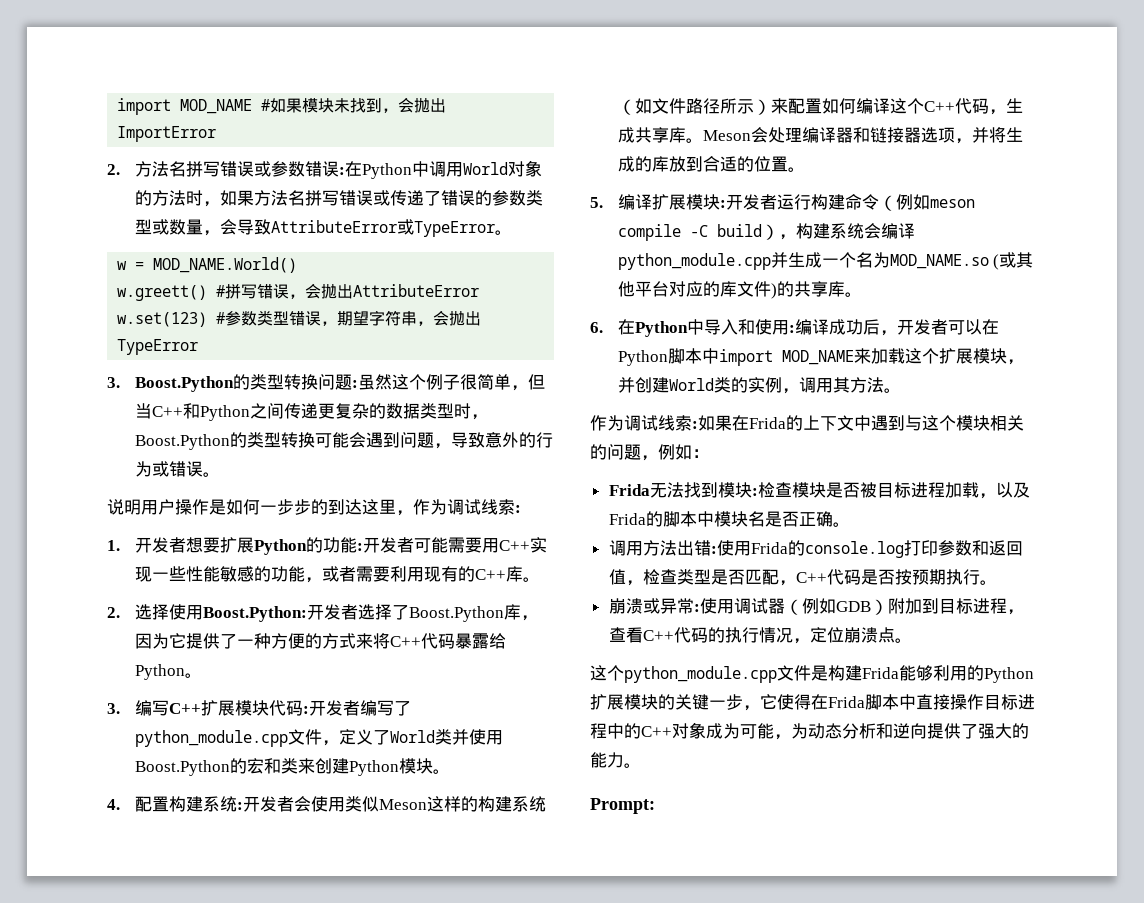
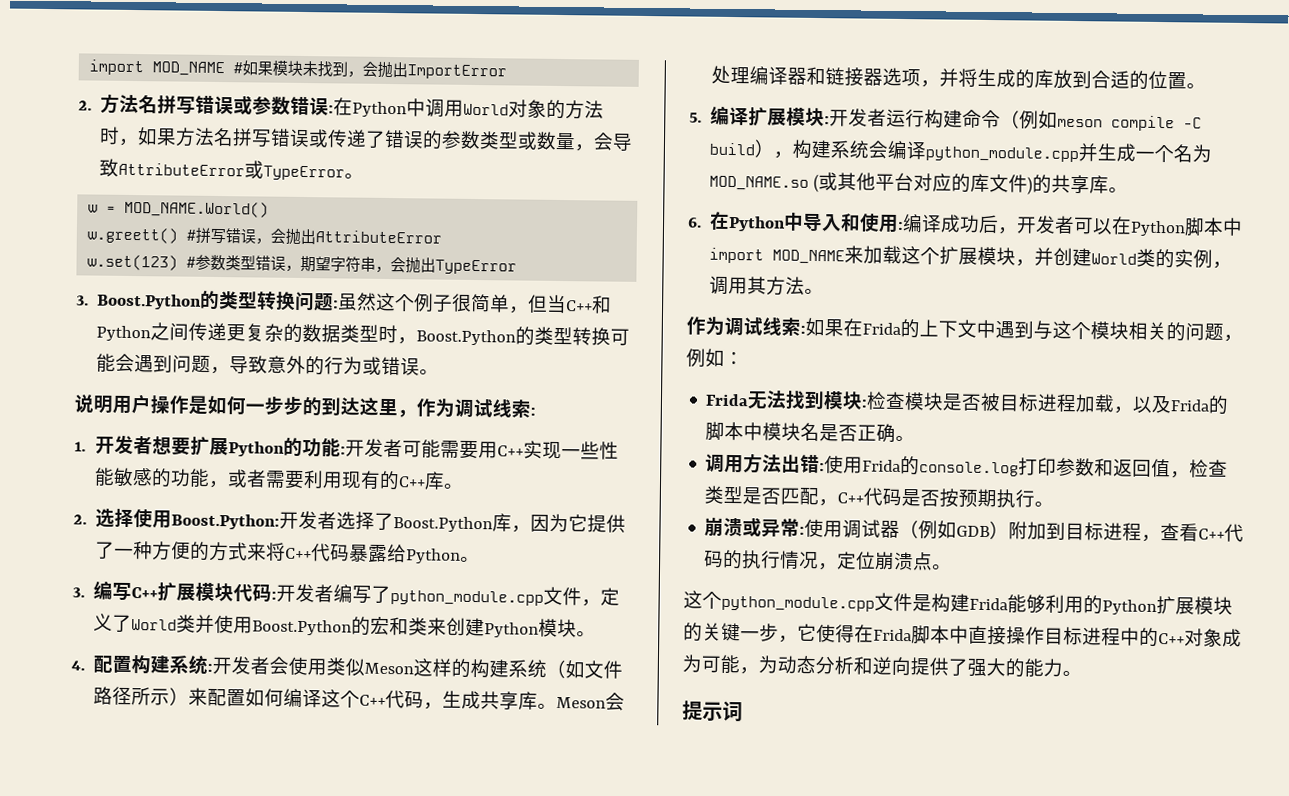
- Prompt:
+ 提示词

